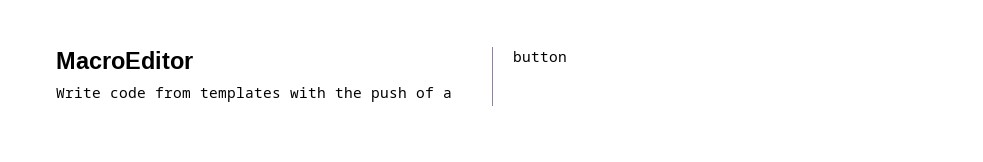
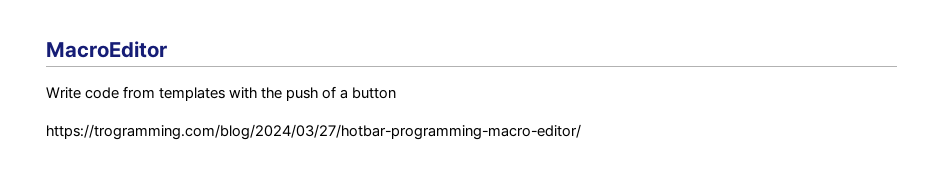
+ https://trogramming.com/blog/2024/03/27/hotbar-programming-macro-editor/

